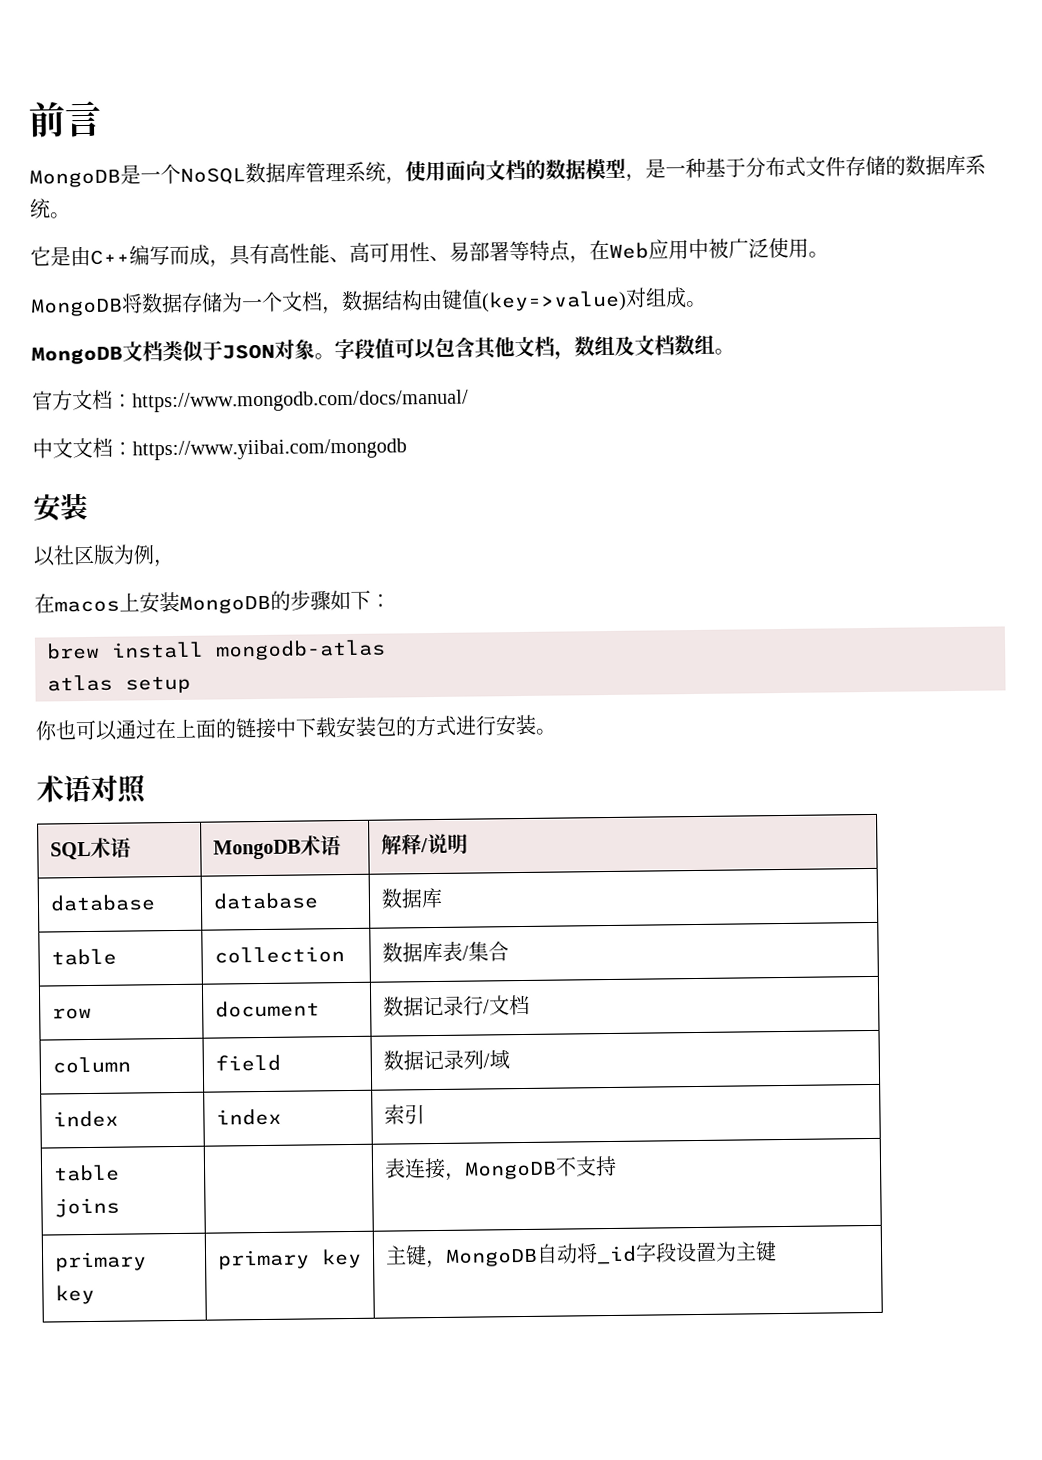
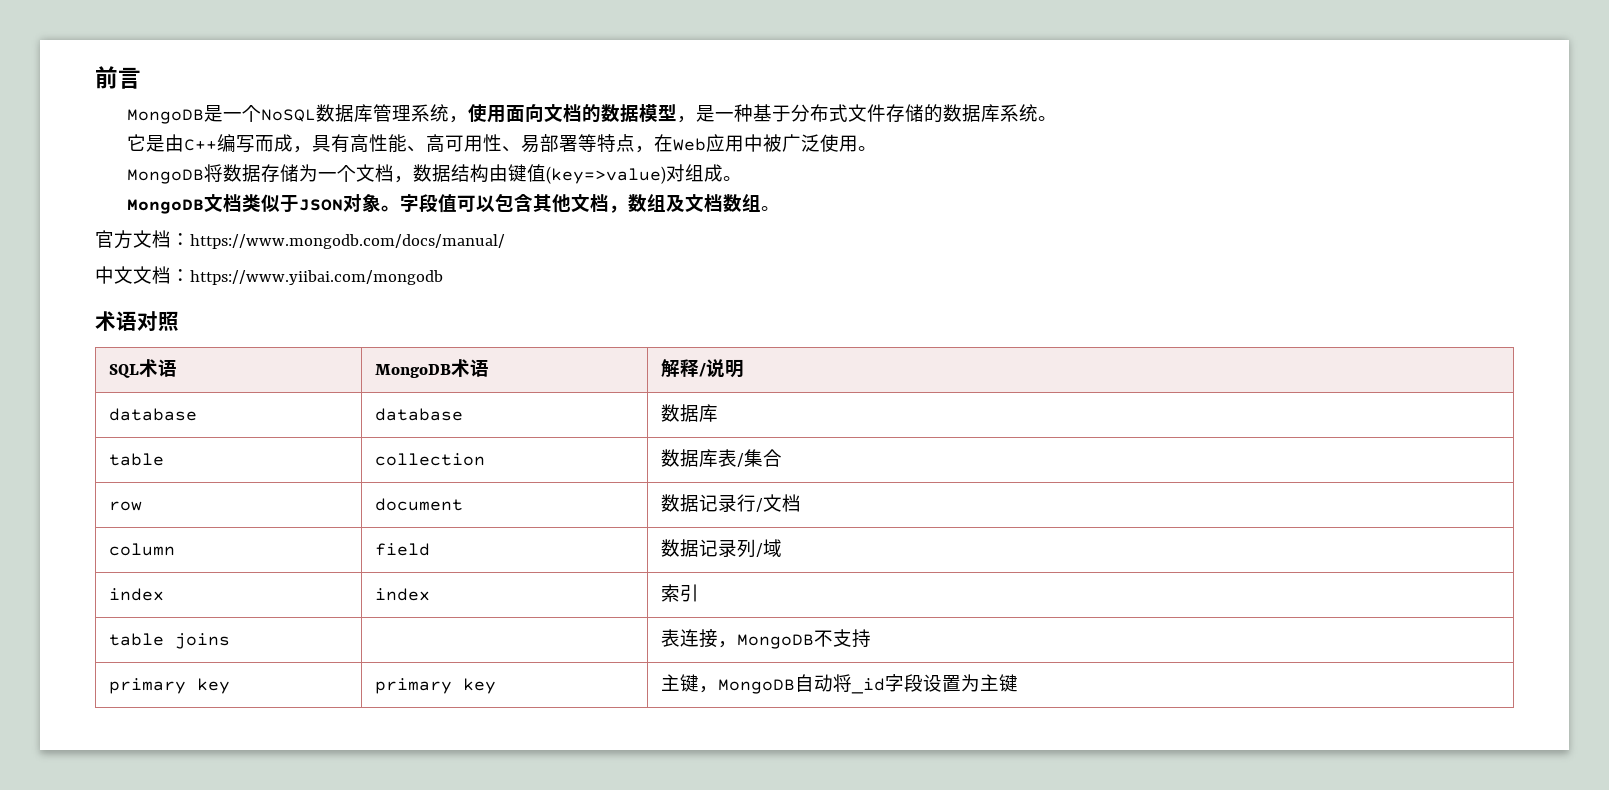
  中文文档：https://www.yiibai.com/mongodb
- 安装
- 以社区版为例，
- 在macos上安装MongoDB的步骤如下：
- brew install mongodb-atlas
- atlas setup
- 你也可以通过在上面的链接中下载安装包的方式进行安装。

